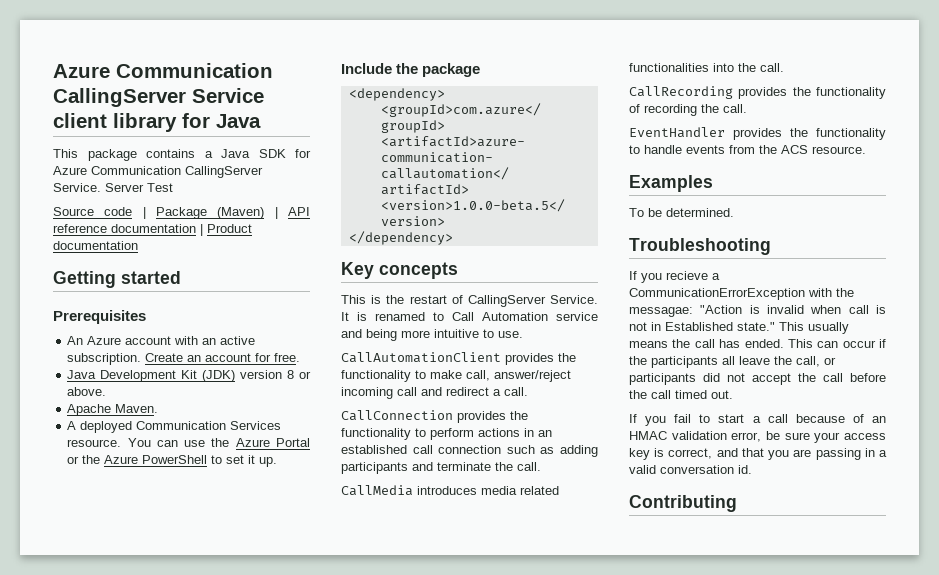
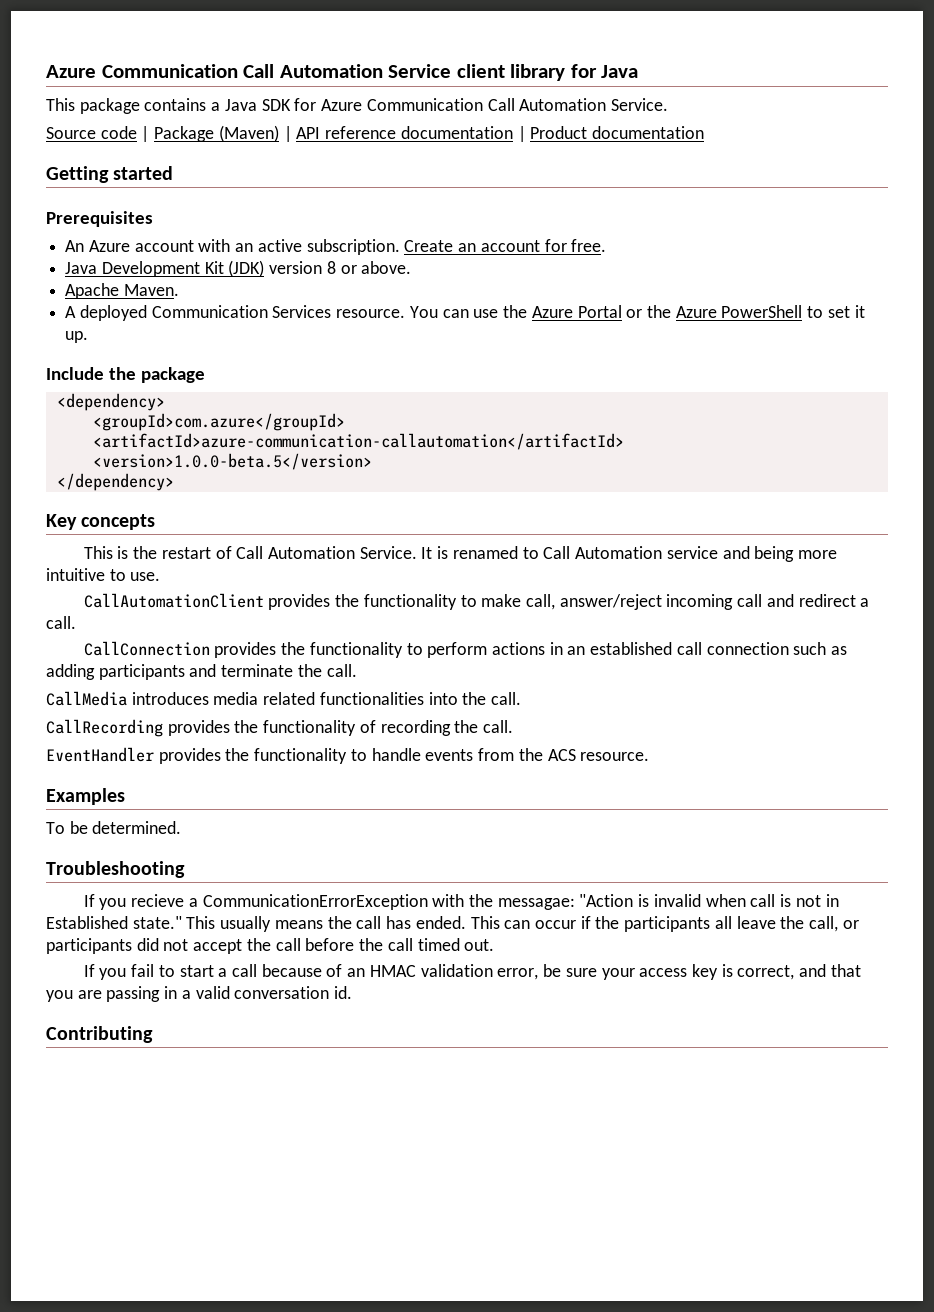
- Azure Communication CallingServer Service client library for Java
+ Azure Communication Call Automation Service client library for Java
- This package contains a Java SDK for Azure Communication CallingServer Service. Server Test
+ This package contains a Java SDK for Azure Communication Call Automation Service.
- This is the restart of CallingServer Service.
+ This is the restart of Call Automation Service.

